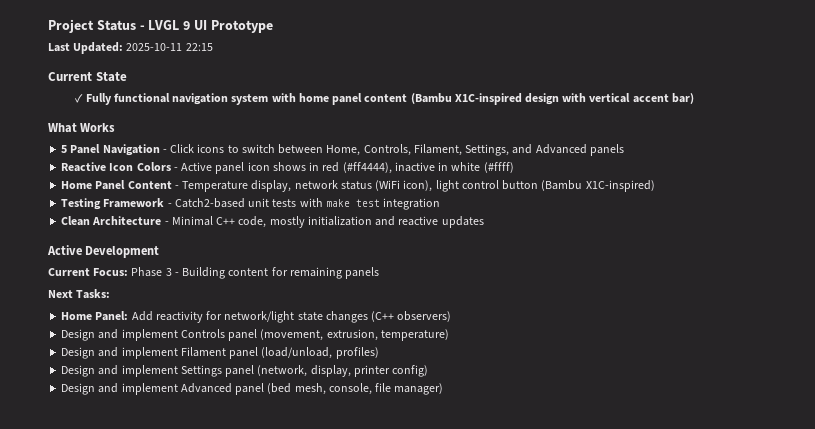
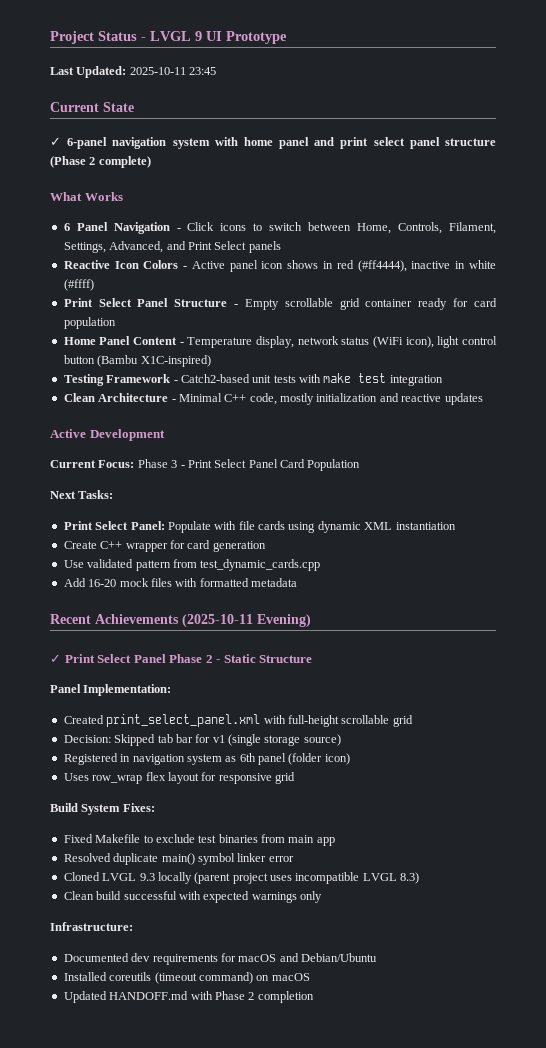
- Last Updated: 2025-10-11 22:15
+ Last Updated: 2025-10-11 23:45
- ✓ Fully functional navigation system with home panel content (Bambu X1C-inspired design with vertical accent bar)
+ ✓ 6-panel navigation system with home panel and print select panel structure (Phase 2 complete)
- 5 Panel Navigation - Click icons to switch between Home, Controls, Filament, Settings, and Advanced panels
+ 6 Panel Navigation - Click icons to switch between Home, Controls, Filament, Settings, Advanced, and Print Select panels
+ Print Select Panel Structure - Empty scrollable grid container ready for card population
- Current Focus: Phase 3 - Building content for remaining panels
+ Current Focus: Phase 3 - Print Select Panel Card Population
  Next Tasks:
- Home Panel: Add reactivity for network/light state changes (C++ observers)
- Design and implement Controls panel (movement, extrusion, temperature)
- Design and implement Filament panel (load/unload, profiles)
- Design and implement Settings panel (network, display, printer config)
- Design and implement Advanced panel (bed mesh, console, file manager)
+ Print Select Panel: Populate with file cards using dynamic XML instantiation
+ Create C++ wrapper for card generation
+ Use validated pattern from test_dynamic_cards.cpp
+ Add 16-20 mock files with formatted metadata
+ Recent Achievements (2025-10-11 Evening)
+ ✓ Print Select Panel Phase 2 - Static Structure
+ Panel Implementation:
+ Created print_select_panel.xml with full-height scrollable grid
+ Decision: Skipped tab bar for v1 (single storage source)
+ Registered in navigation system as 6th panel (folder icon)
+ Uses row_wrap flex layout for responsive grid
+ Build System Fixes:
+ Fixed Makefile to exclude test binaries from main app
+ Resolved duplicate main() symbol linker error
+ Cloned LVGL 9.3 locally (parent project uses incompatible LVGL 8.3)
+ Clean build successful with expected warnings only
+ Infrastructure:
+ Documented dev requirements for macOS and Debian/Ubuntu
+ Installed coreutils (timeout command) on macOS
+ Updated HANDOFF.md with Phase 2 completion

